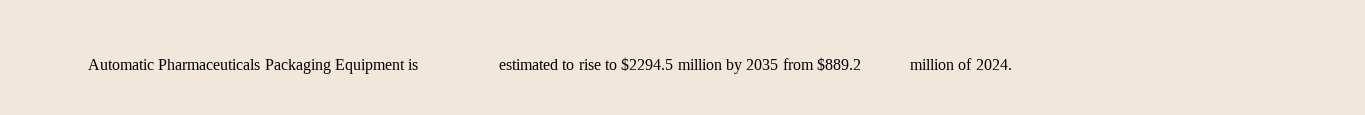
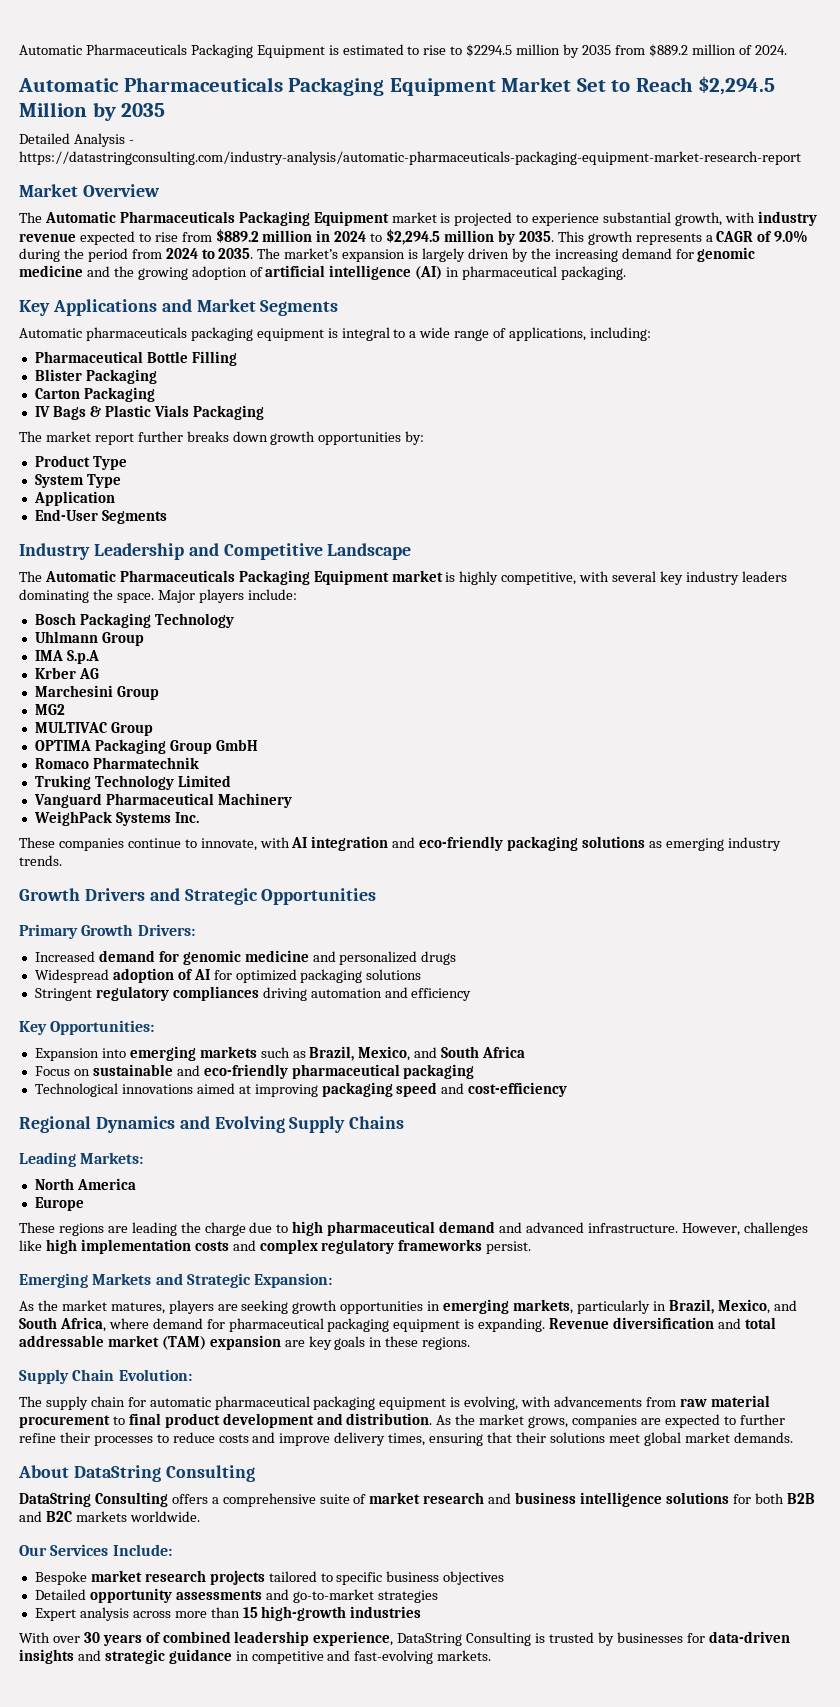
+ Automatic Pharmaceuticals Packaging Equipment Market Set to Reach $2,294.5 Million by 2035
+ Detailed Analysis - https://datastringconsulting.com/industry-analysis/automatic-pharmaceuticals-packaging-equipment-market-research-report
+ Market Overview
+ The Automatic Pharmaceuticals Packaging Equipment market is projected to experience substantial growth, with industry revenue expected to rise from $889.2 million in 2024 to $2,294.5 million by 2035. This growth represents a CAGR of 9.0% during the period from 2024 to 2035. The market’s expansion is largely driven by the increasing demand for genomic medicine and the growing adoption of artificial intelligence (AI) in pharmaceutical packaging.
+ Key Applications and Market Segments
+ Automatic pharmaceuticals packaging equipment is integral to a wide range of applications, including:
+ Pharmaceutical Bottle Filling
+ Blister Packaging
+ Carton Packaging
+ IV Bags & Plastic Vials Packaging
+ The market report further breaks down growth opportunities by:
+ Product Type
+ System Type
+ Application
+ End-User Segments
+ Industry Leadership and Competitive Landscape
+ The Automatic Pharmaceuticals Packaging Equipment market is highly competitive, with several key industry leaders dominating the space. Major players include:
+ Bosch Packaging Technology
+ Uhlmann Group
+ IMA S.p.A
+ Krber AG
+ Marchesini Group
+ MG2
+ MULTIVAC Group
+ OPTIMA Packaging Group GmbH
+ Romaco Pharmatechnik
+ Truking Technology Limited
+ Vanguard Pharmaceutical Machinery
+ WeighPack Systems Inc.
+ These companies continue to innovate, with AI integration and eco-friendly packaging solutions as emerging industry trends.
+ Growth Drivers and Strategic Opportunities
+ Primary Growth Drivers:
+ Increased demand for genomic medicine and personalized drugs
+ Widespread adoption of AI for optimized packaging solutions
+ Stringent regulatory compliances driving automation and efficiency
+ Key Opportunities:
+ Expansion into emerging markets such as Brazil, Mexico, and South Africa
+ Focus on sustainable and eco-friendly pharmaceutical packaging
+ Technological innovations aimed at improving packaging speed and cost-efficiency
+ Regional Dynamics and Evolving Supply Chains
+ Leading Markets:
+ North America
+ Europe
+ These regions are leading the charge due to high pharmaceutical demand and advanced infrastructure. However, challenges like high implementation costs and complex regulatory frameworks persist.
+ Emerging Markets and Strategic Expansion:
+ As the market matures, players are seeking growth opportunities in emerging markets, particularly in Brazil, Mexico, and South Africa, where demand for pharmaceutical packaging equipment is expanding. Revenue diversification and total addressable market (TAM) expansion are key goals in these regions.
+ Supply Chain Evolution:
+ The supply chain for automatic pharmaceutical packaging equipment is evolving, with advancements from raw material procurement to final product development and distribution. As the market grows, companies are expected to further refine their processes to reduce costs and improve delivery times, ensuring that their solutions meet global market demands.
+ About DataString Consulting
+ DataString Consulting offers a comprehensive suite of market research and business intelligence solutions for both B2B and B2C markets worldwide.
+ Our Services Include:
+ Bespoke market research projects tailored to specific business objectives
+ Detailed opportunity assessments and go-to-market strategies
+ Expert analysis across more than 15 high-growth industries
+ With over 30 years of combined leadership experience, DataString Consulting is trusted by businesses for data-driven insights and strategic guidance in competitive and fast-evolving markets.

